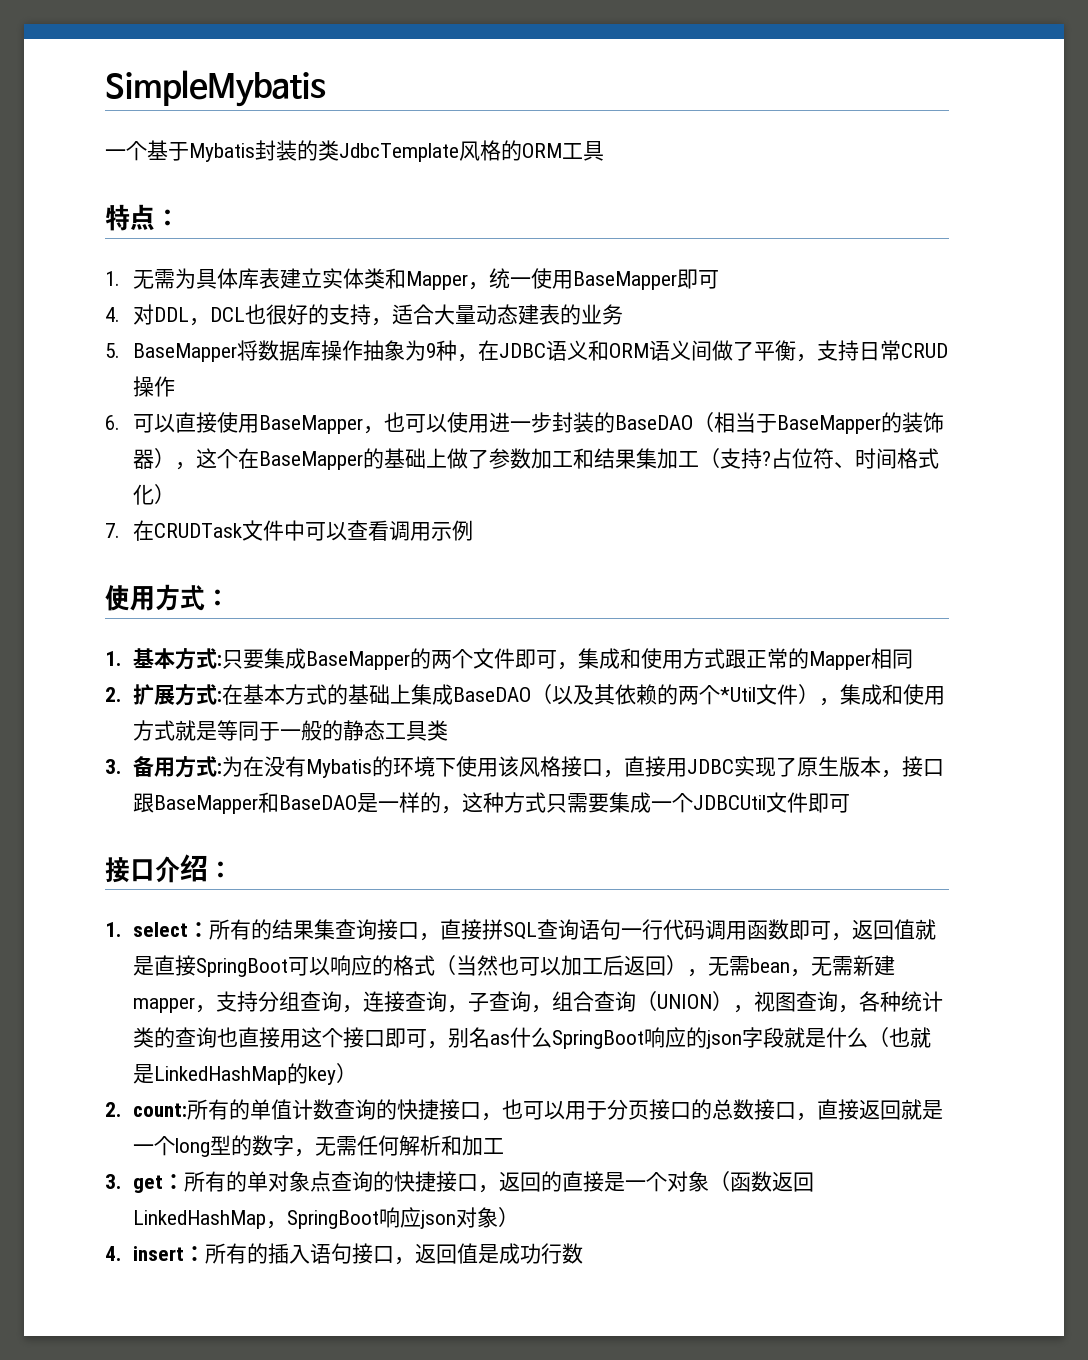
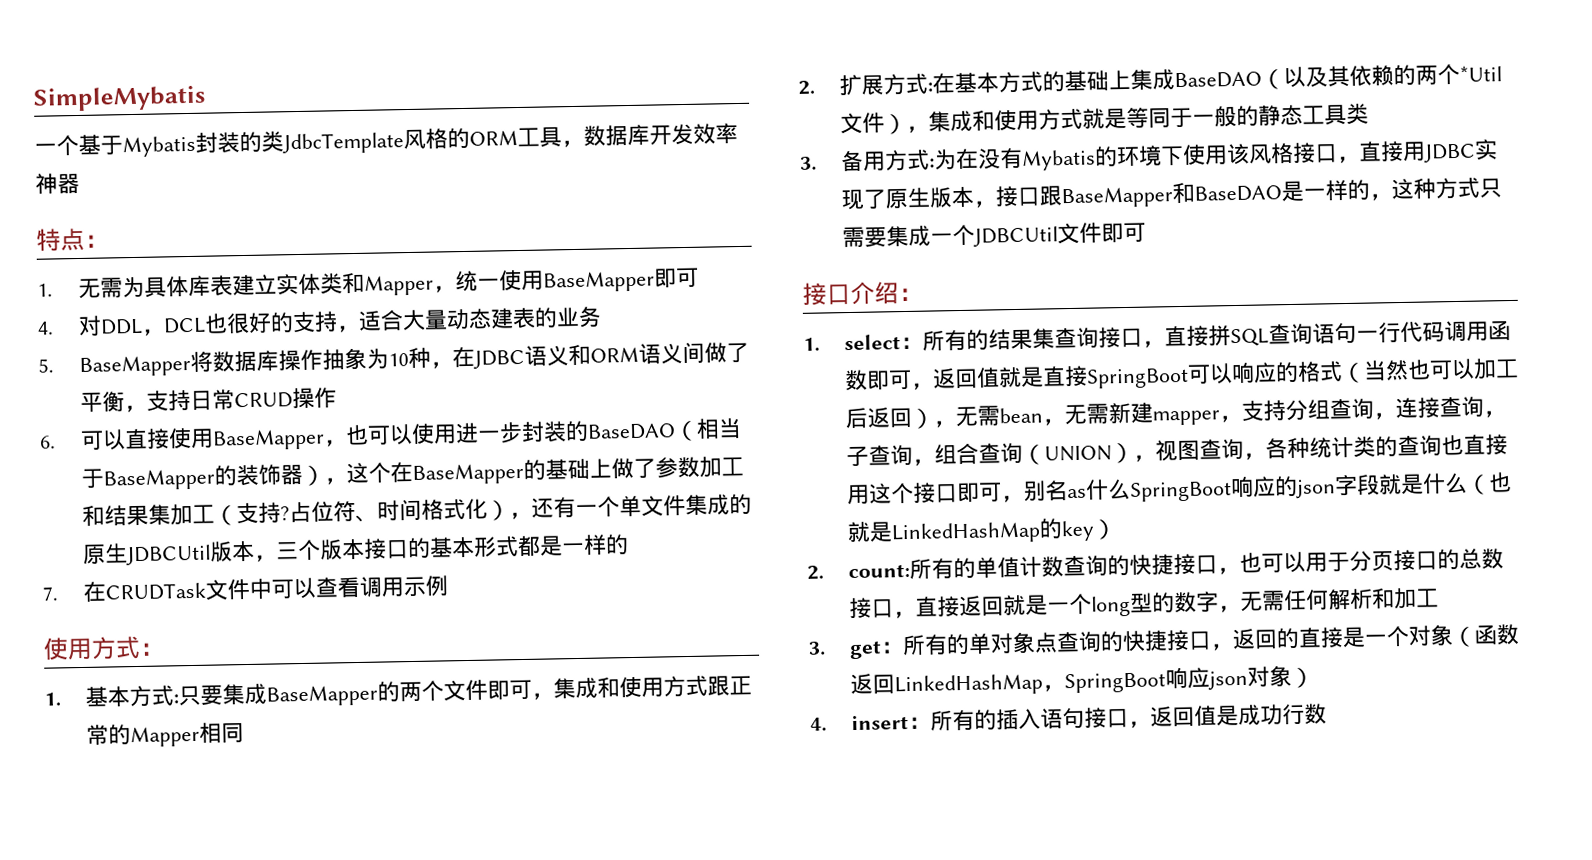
- 一个基于Mybatis封装的类JdbcTemplate风格的ORM工具
+ 一个基于Mybatis封装的类JdbcTemplate风格的ORM工具，数据库开发效率神器
- 5. BaseMapper将数据库操作抽象为9种，在JDBC语义和ORM语义间做了平衡，支持日常CRUD操作
+ 5. BaseMapper将数据库操作抽象为10种，在JDBC语义和ORM语义间做了平衡，支持日常CRUD操作
- 占位符、时间格式化）
+ 占位符、时间格式化），还有一个单文件集成的原生JDBCUtil版本，三个版本接口的基本形式都是一样的

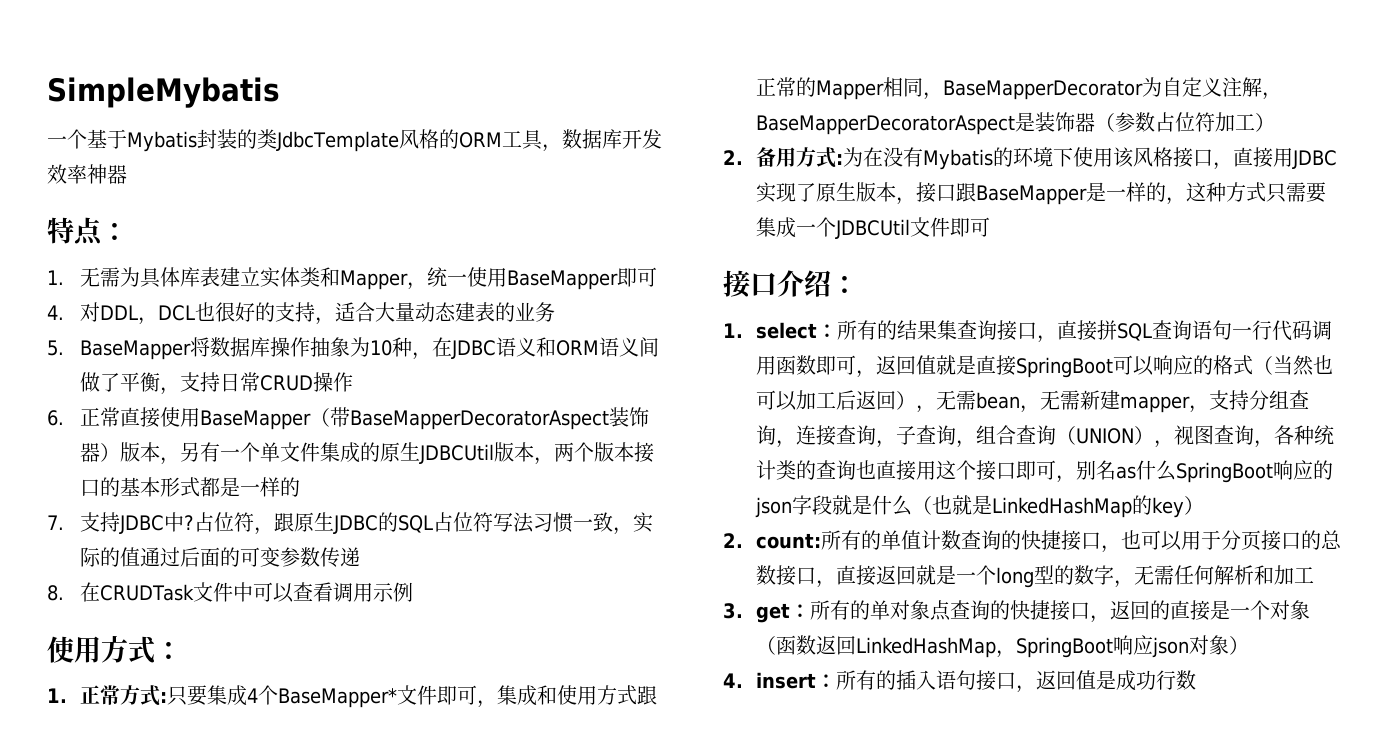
- 6.可以直接使用BaseMapper，也可以使用进一步封装的BaseDAO（相当于BaseMapper的装饰器），这个在BaseMapper的基础上做了参数加工和结果集加工（支持?占位符、时间格式化），还有一个单文件集成的原生JDBCUtil版本，三个版本接口的基本形式都是一样的
+ 6.正常直接使用BaseMapper（带BaseMapperDecoratorAspect装饰器）版本，另有一个单文件集成的原生JDBCUtil版本，两个版本接口的基本形式都是一样的
- 7.在CRUDTask文件中可以查看调用示例
+ 7.支持JDBC中?占位符，跟原生JDBC的SQL占位符写法习惯一致，实际的值通过后面的可变参数传递
+ 8.在CRUDTask文件中可以查看调用示例
- 1.基本方式:只要集成BaseMapper的两个文件即可，集成和使用方式跟正常的Mapper相同
- 2.扩展方式:在基本方式的基础上集成BaseDAO（以及其依赖的两个*Util文件），集成和使用方式就是等同于一般的静态工具类
- 3.备用方式:为在没有Mybatis的环境下使用该风格接口，直接用JDBC实现了原生版本，接口跟BaseMapper和BaseDAO是一样的，这种方式只需要集成一个JDBCUtil文件即可
+ 1.正常方式:只要集成4个BaseMapper*文件即可，集成和使用方式跟正常的Mapper相同，BaseMapperDecorator为自定义注解，BaseMapperDecoratorAspect是装饰器（参数占位符加工）
+ 2.备用方式:为在没有Mybatis的环境下使用该风格接口，直接用JDBC实现了原生版本，接口跟BaseMapper是一样的，这种方式只需要集成一个JDBCUtil文件即可

